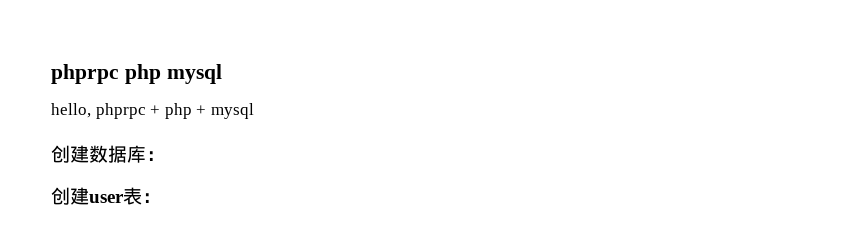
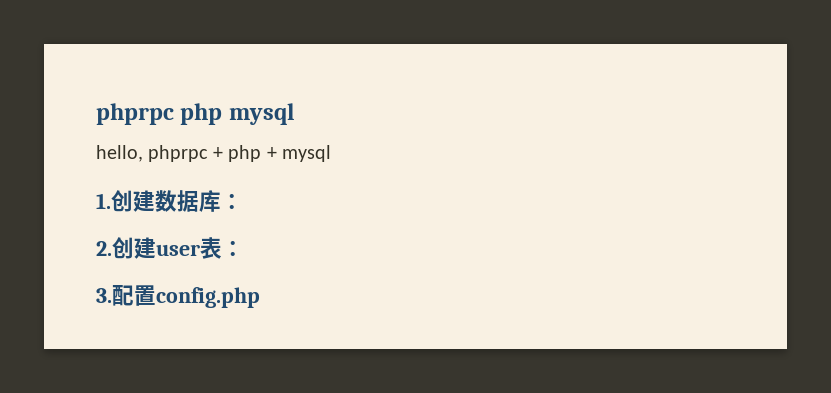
- 创建数据库：
+ 1.创建数据库：
- 创建user表：
+ 2.创建user表：
+ 3.配置config.php

